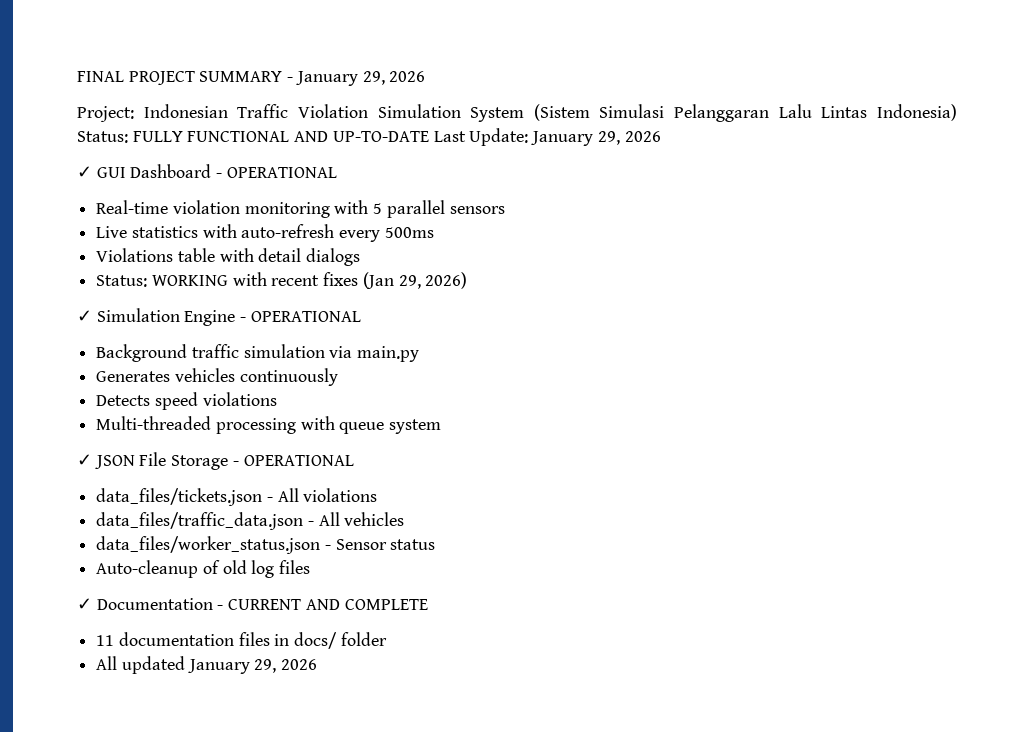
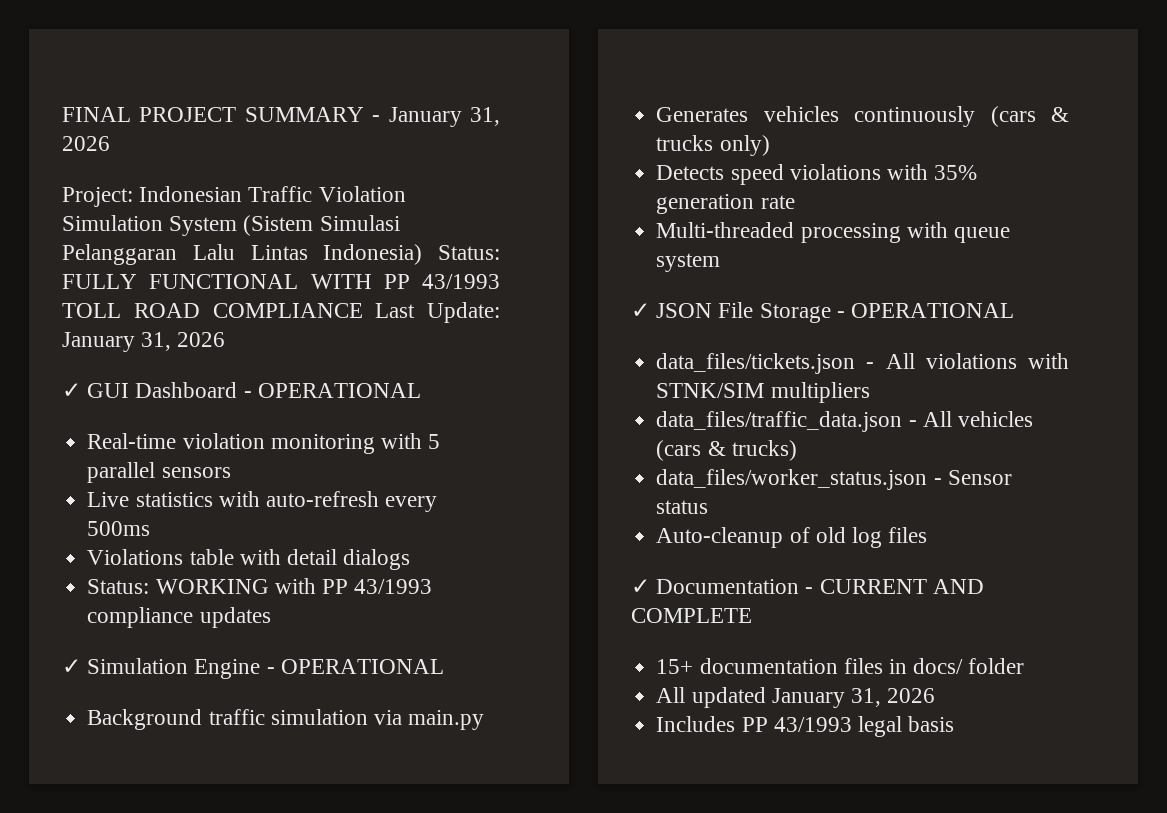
- FINAL PROJECT SUMMARY - January 29, 2026
+ FINAL PROJECT SUMMARY - January 31, 2026
- Project: Indonesian Traffic Violation Simulation System (Sistem Simulasi Pelanggaran Lalu Lintas Indonesia) Status: FULLY FUNCTIONAL AND UP-TO-DATE Last Update: January 29, 2026
+ Project: Indonesian Traffic Violation Simulation System (Sistem Simulasi Pelanggaran Lalu Lintas Indonesia) Status: FULLY FUNCTIONAL WITH PP 43/1993 TOLL ROAD COMPLIANCE Last Update: January 31, 2026
- Status: WORKING with recent fixes (Jan 29, 2026)
+ Status: WORKING with PP 43/1993 compliance updates
- Generates vehicles continuously
+ Generates vehicles continuously (cars & trucks only)
- Detects speed violations
+ Detects speed violations with 35% generation rate
- data_files/tickets.json - All violations
+ data_files/tickets.json - All violations with STNK/SIM multipliers
- data_files/traffic_data.json - All vehicles
+ data_files/traffic_data.json - All vehicles (cars & trucks)
- 11 documentation files in docs/ folder
+ 15+ documentation files in docs/ folder
- All updated January 29, 2026
+ All updated January 31, 2026
+ Includes PP 43/1993 legal basis

